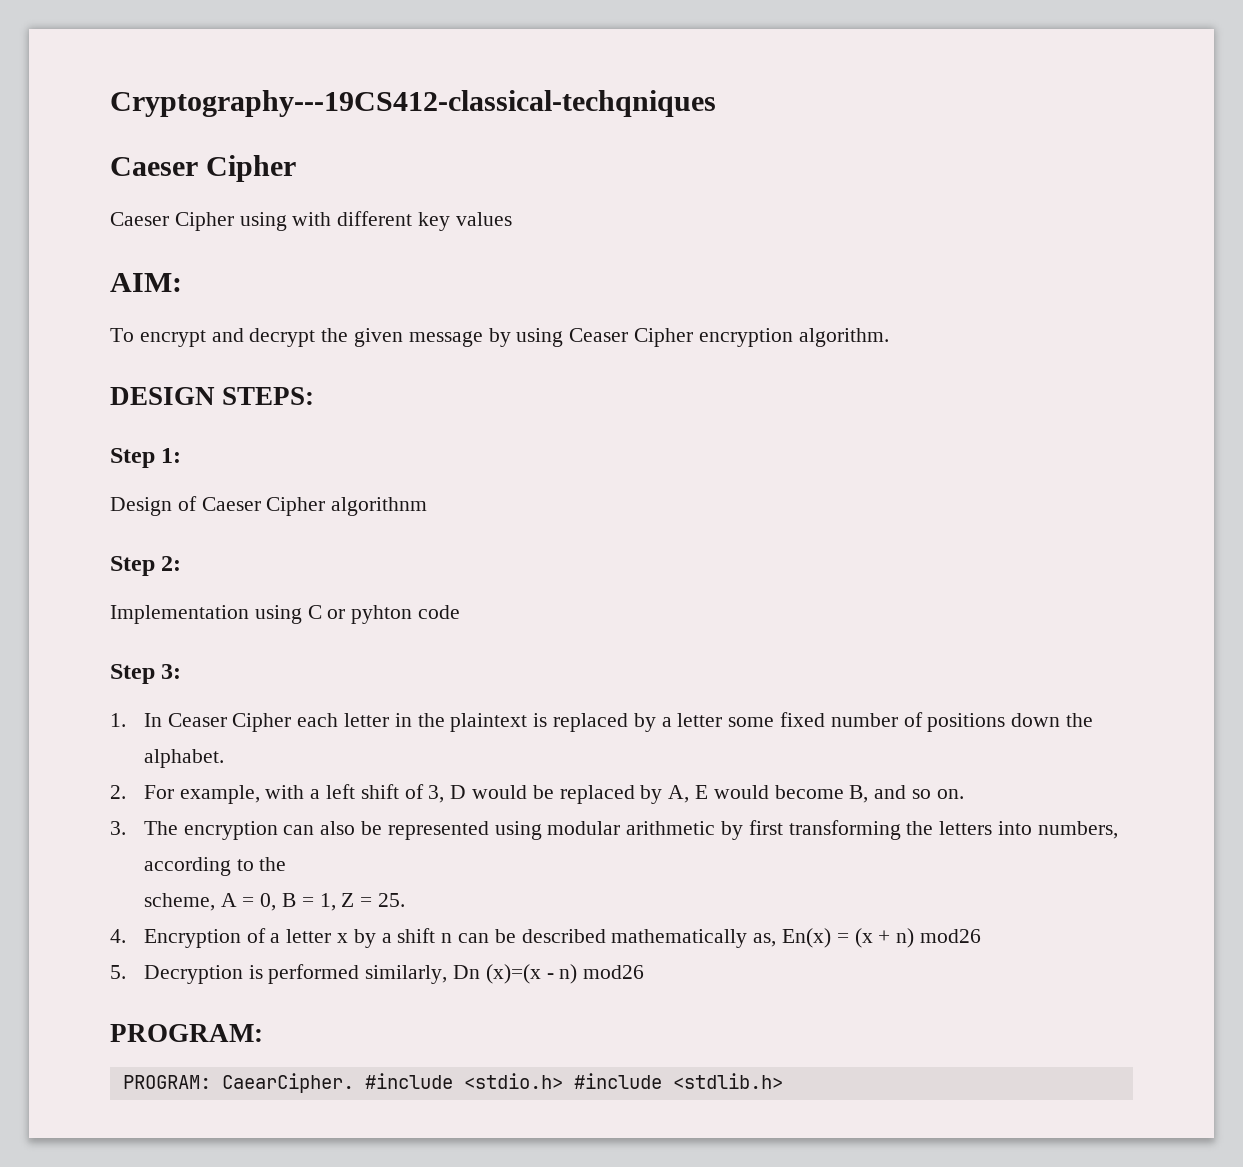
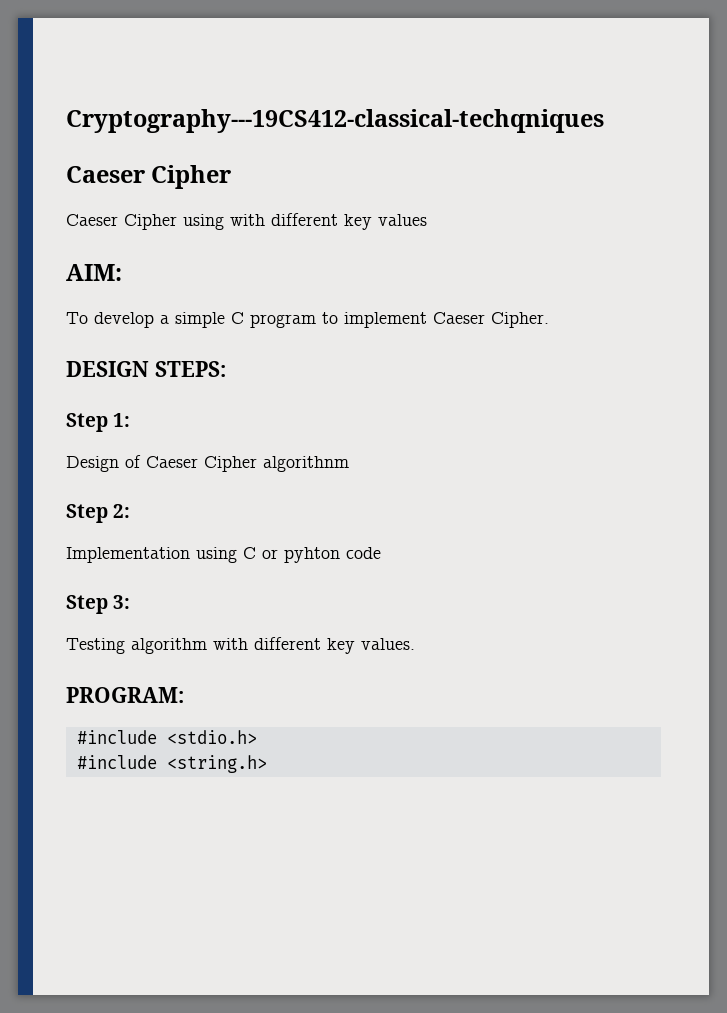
- To encrypt and decrypt the given message by using Ceaser Cipher encryption algorithm.
+ To develop a simple C program to implement Caeser Cipher.
- 1. In Ceaser Cipher each letter in the plaintext is replaced by a letter some fixed number of positions down the alphabet.
- 2. For example, with a left shift of 3, D would be replaced by A, E would become B, and so on.
- 3. The encryption can also be represented using modular arithmetic by first transforming the letters into numbers, according to the
- scheme, A = 0, B = 1, Z = 25.
- 4. Encryption of a letter x by a shift n can be described mathematically as, En(x) = (x + n) mod26
- 5. Decryption is performed similarly, Dn (x)=(x - n) mod26
+ Testing algorithm with different key values.
- PROGRAM: CaearCipher. #include <stdio.h> #include <stdlib.h>
+ #include <stdio.h>
+ #include <string.h>

